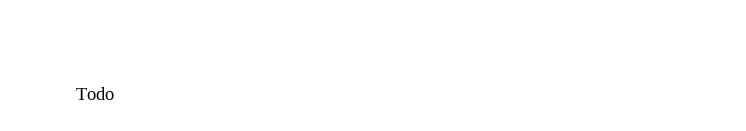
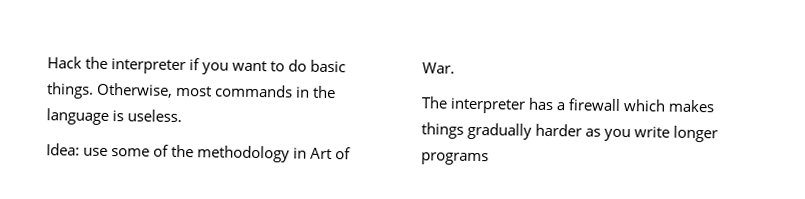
- Todo
+ Hack the interpreter if you want to do basic things. Otherwise, most commands in the language is useless.
+ Idea: use some of the methodology in Art of War.
+ The interpreter has a firewall which makes things gradually harder as you write longer programs

